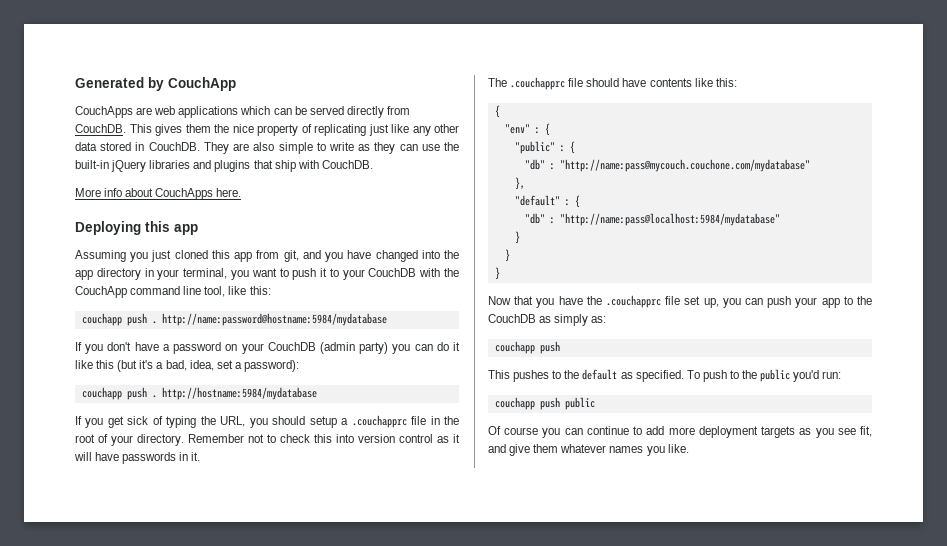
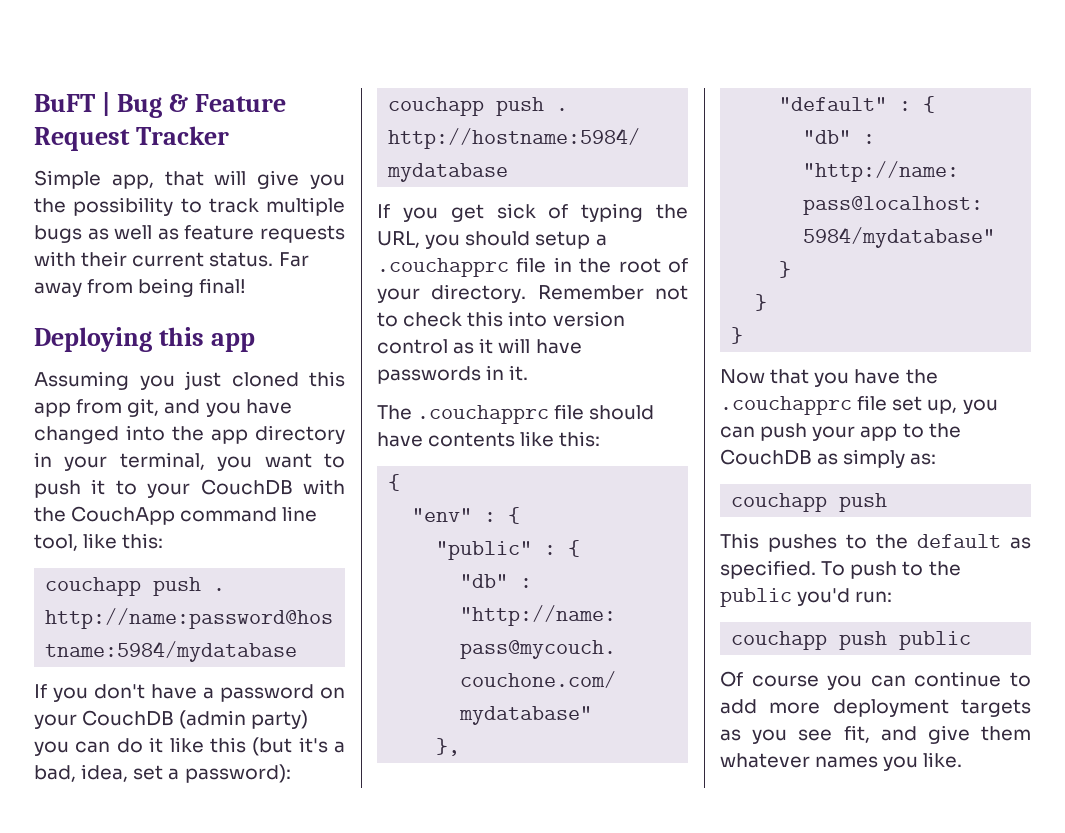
- Generated by CouchApp
- CouchApps are web applications which can be served directly from CouchDB. This gives them the nice property of replicating just like any other data stored in CouchDB. They are also simple to write as they can use the built-in jQuery libraries and plugins that ship with CouchDB.
- More info about CouchApps here.
+ BuFT | Bug & Feature Request Tracker
+ Simple app, that will give you the possibility to track multiple bugs as well as feature requests with their current status. Far away from being final!

